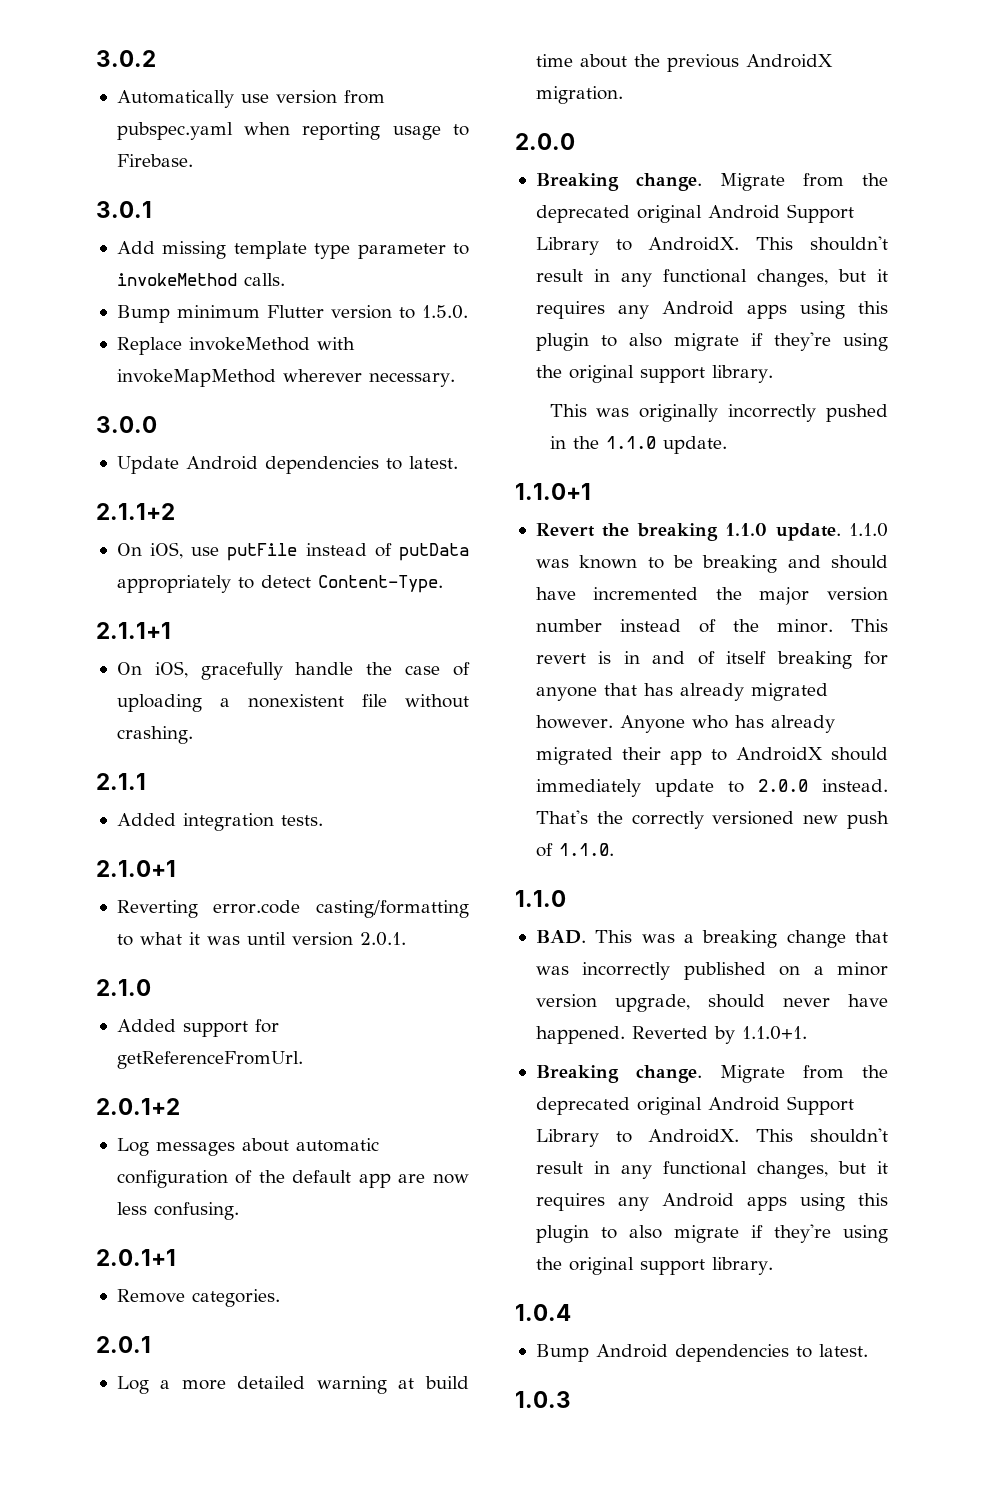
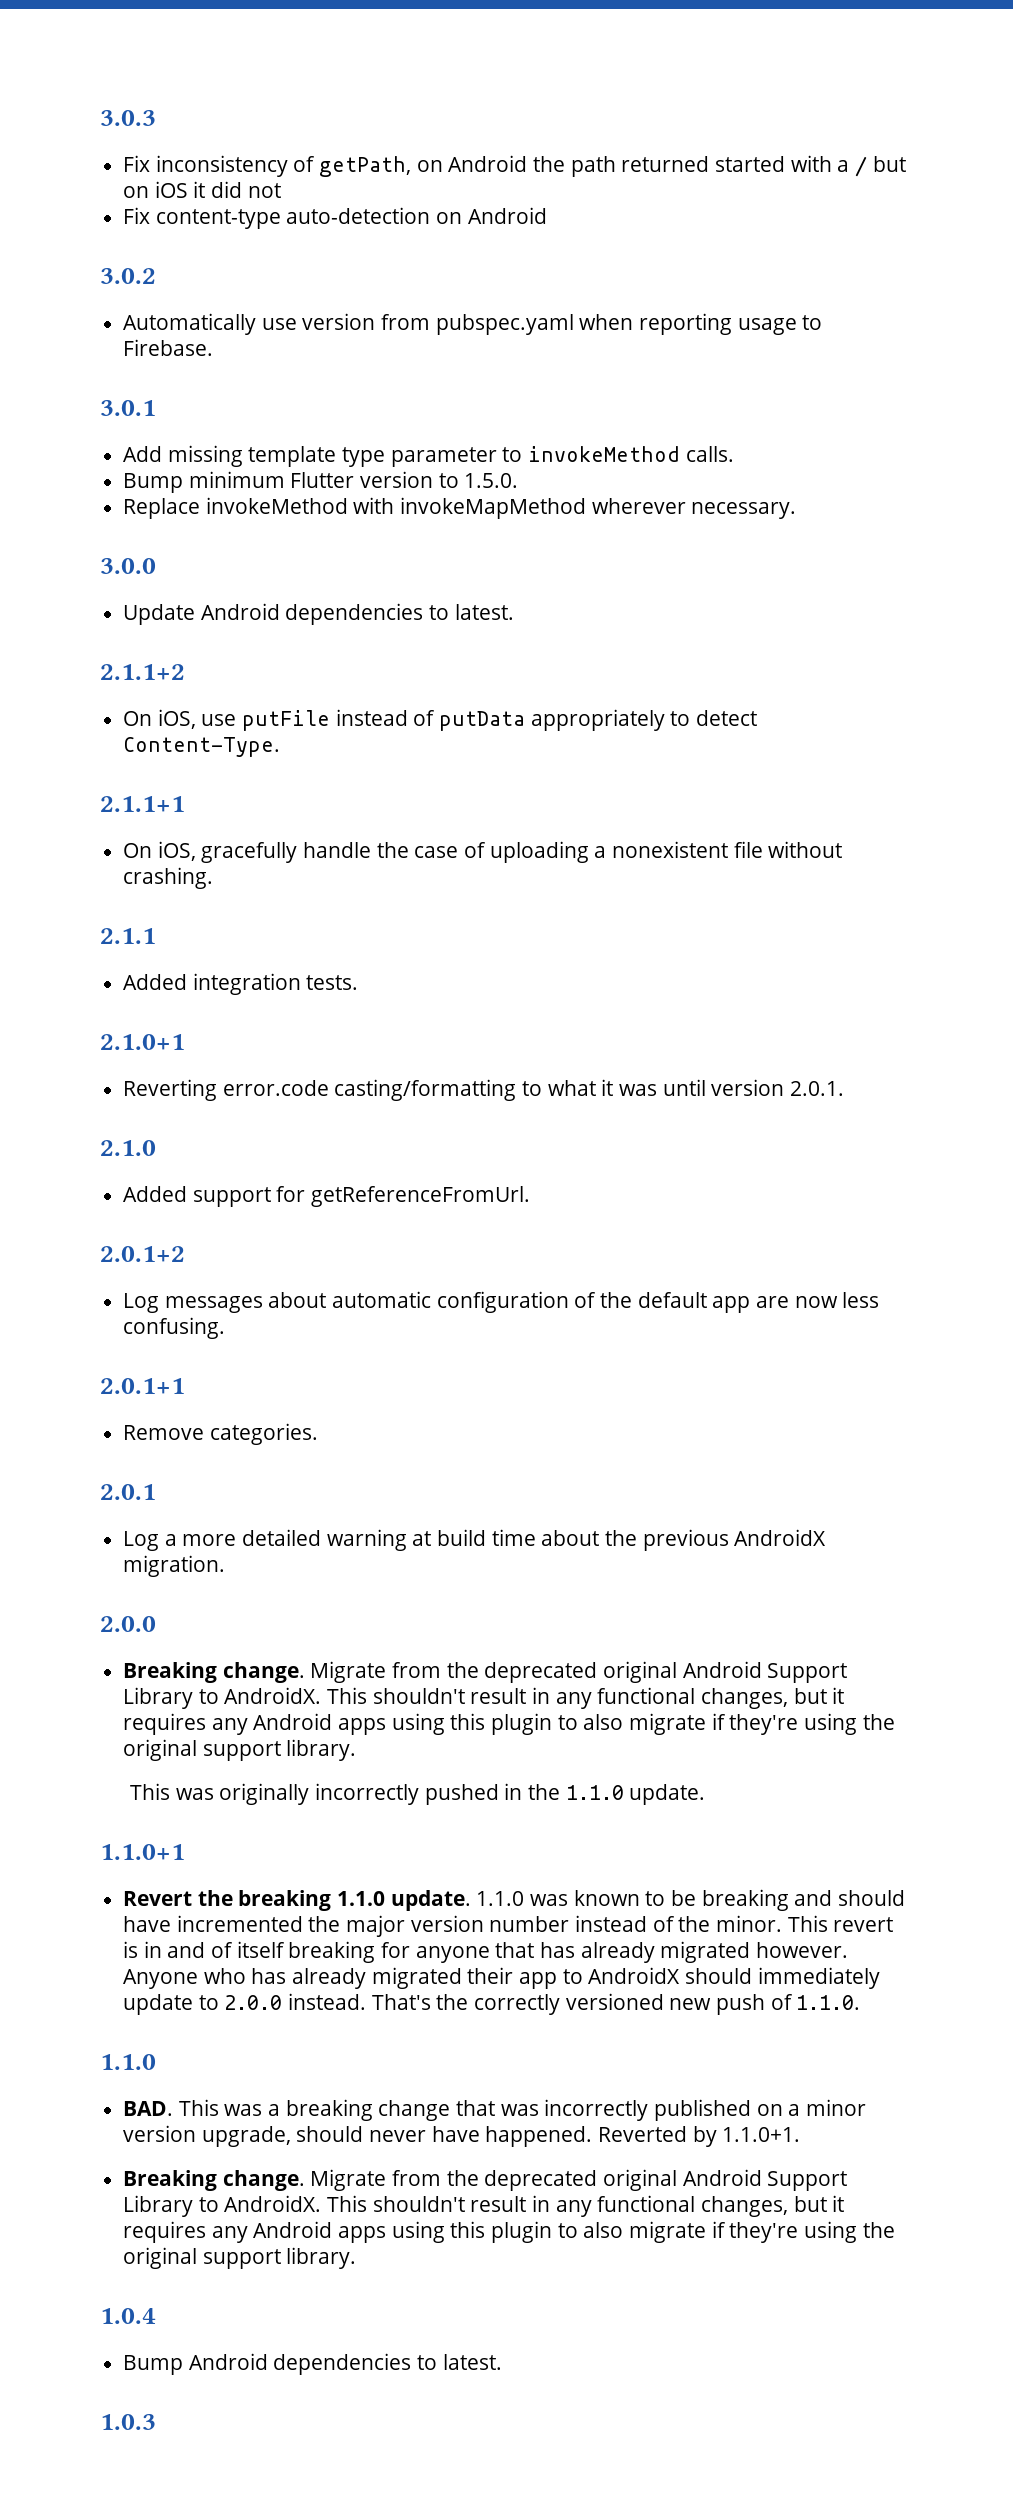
+ 3.0.3
+ Fix inconsistency of getPath, on Android the path returned started with a / but on iOS it did not
+ Fix content-type auto-detection on Android

